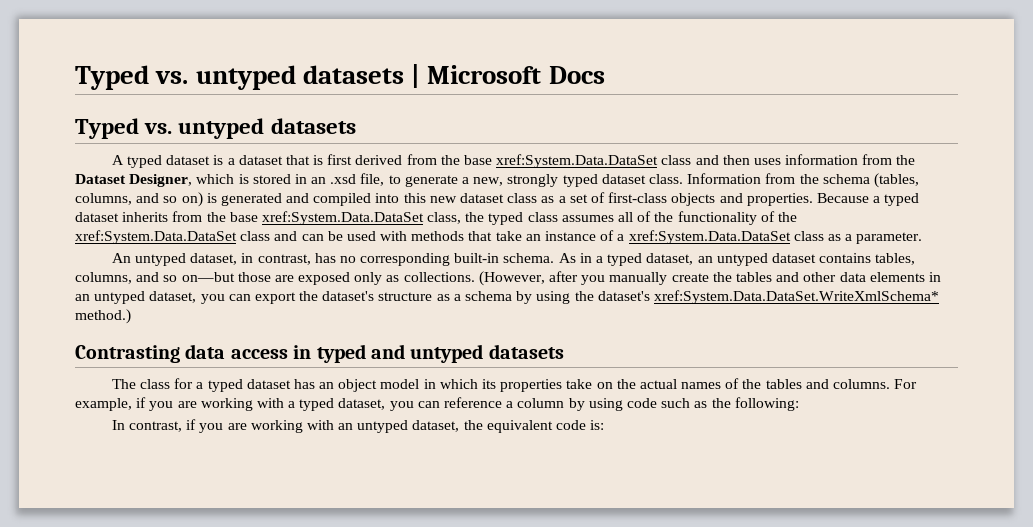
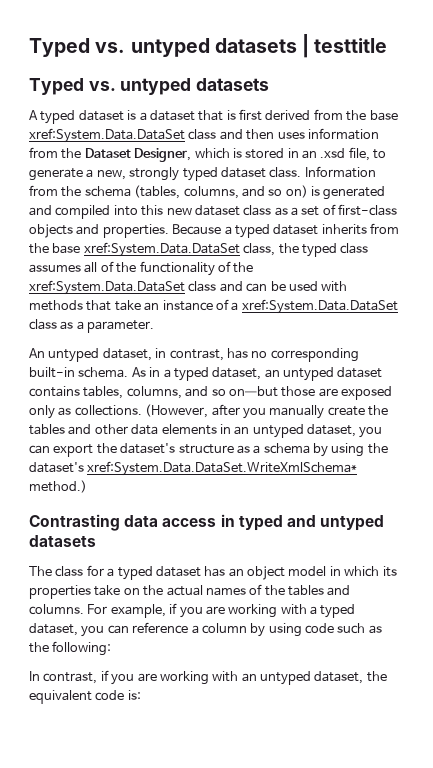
- Typed vs. untyped datasets | Microsoft Docs
+ Typed vs. untyped datasets | testtitle

